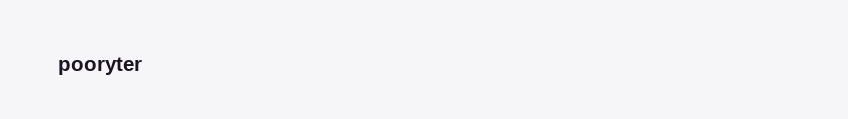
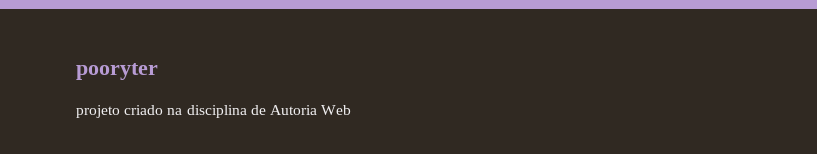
+ projeto criado na disciplina de Autoria Web

